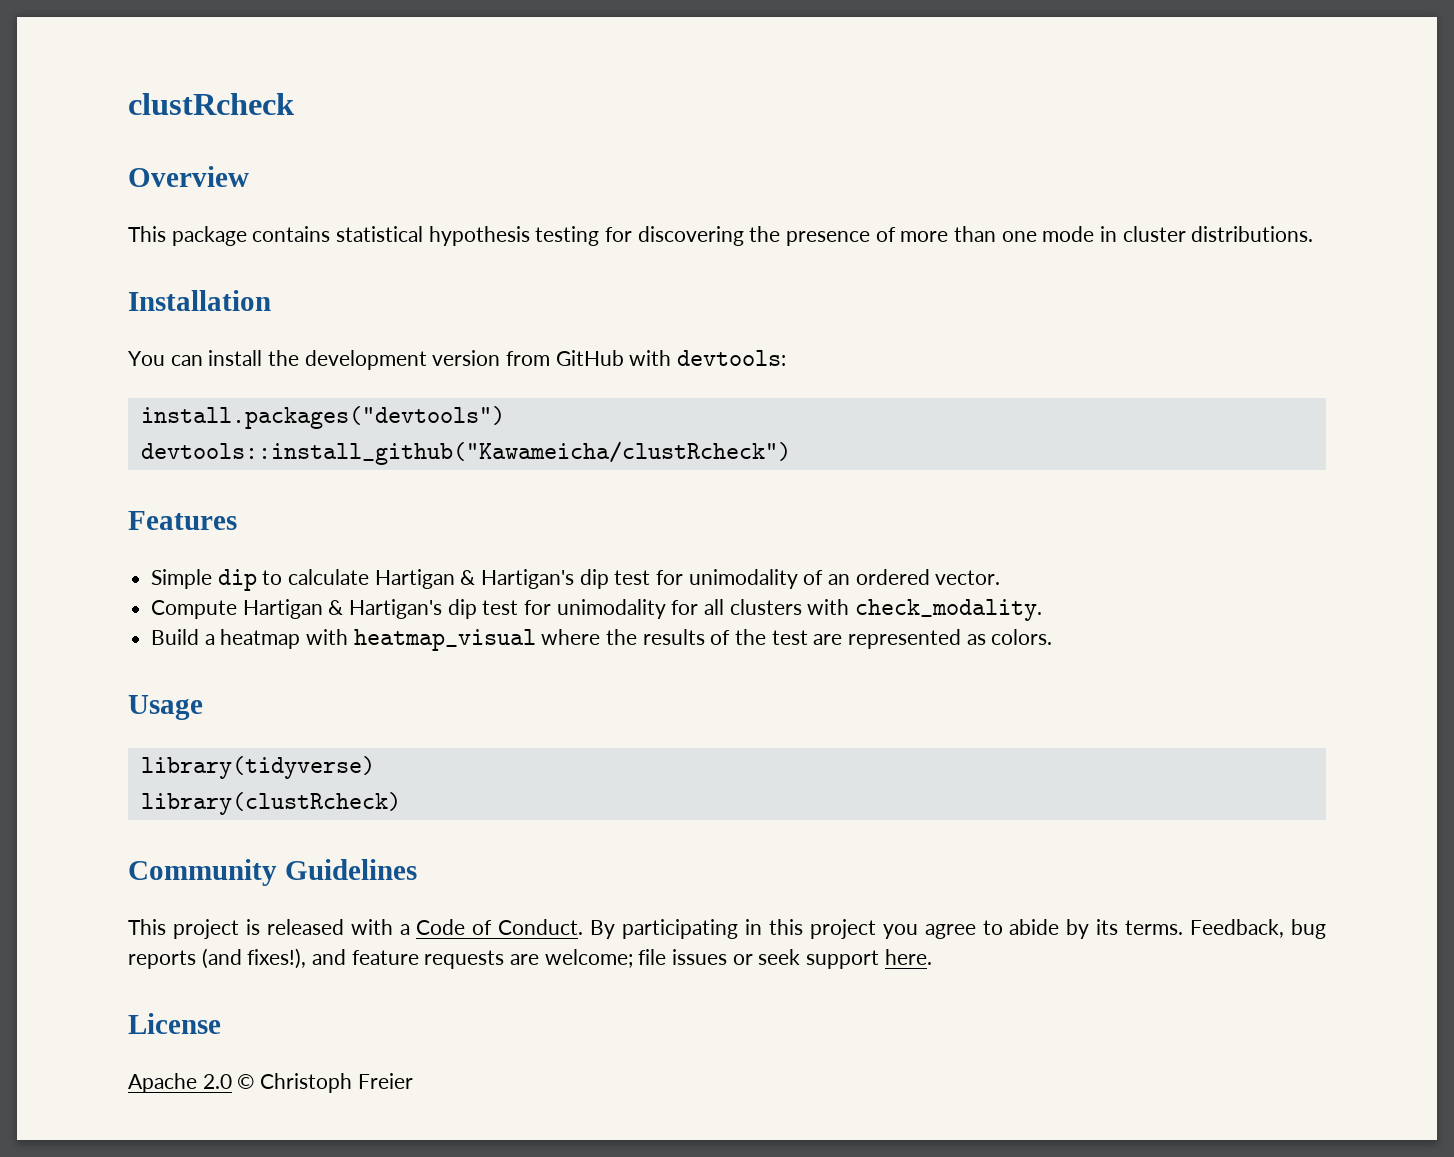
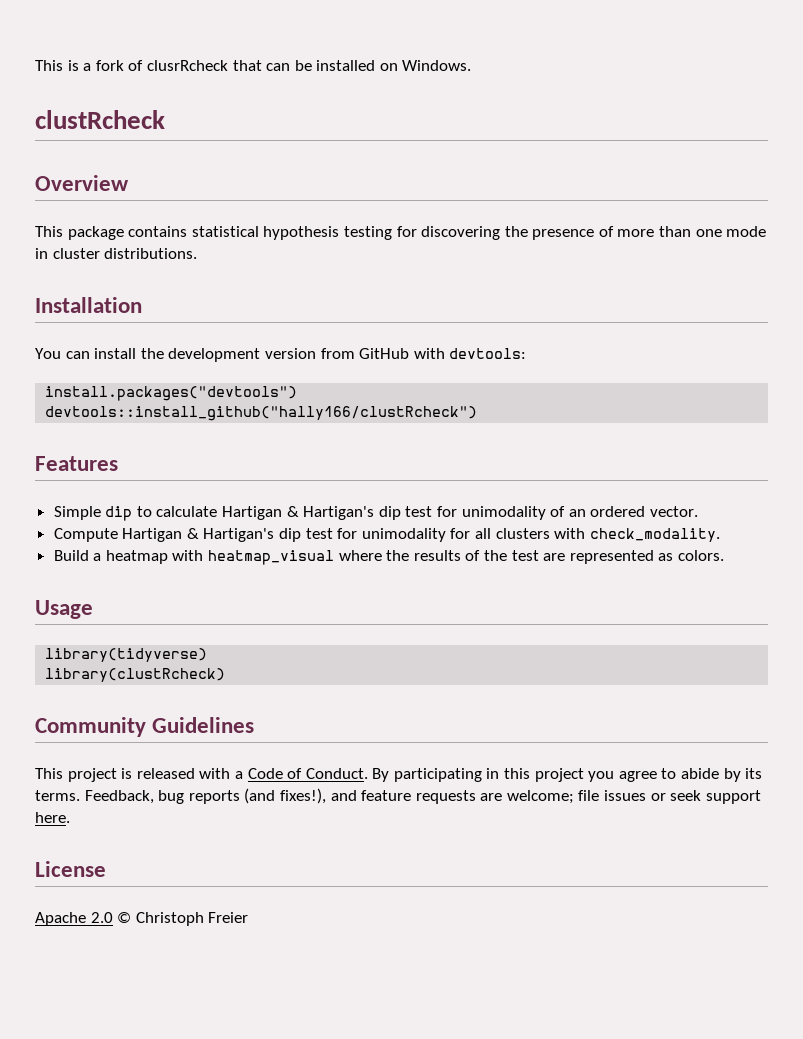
+ This is a fork of clusrRcheck that can be installed on Windows.
- devtools::install_github("Kawameicha/clustRcheck")
+ devtools::install_github("hally166/clustRcheck")

